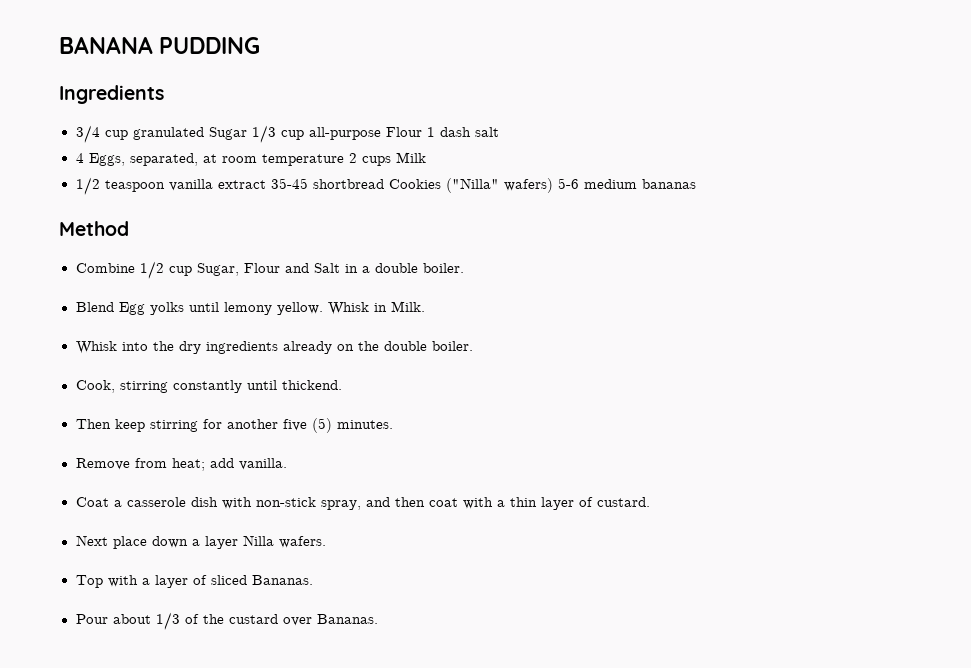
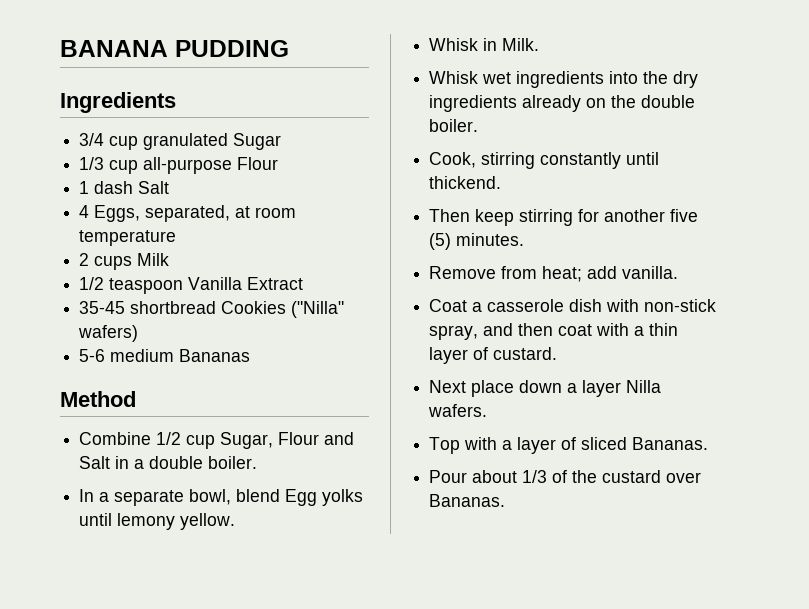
- 3/4 cup granulated Sugar 1/3 cup all-purpose Flour 1 dash salt
+ 3/4 cup granulated Sugar
+ 1/3 cup all-purpose Flour
+ 1 dash Salt
- 4 Eggs, separated, at room temperature 2 cups Milk
+ 4 Eggs, separated, at room temperature
+ 2 cups Milk
- 1/2 teaspoon vanilla extract 35-45 shortbread Cookies ("Nilla" wafers) 5-6 medium bananas
+ 1/2 teaspoon Vanilla Extract
+ 35-45 shortbread Cookies ("Nilla" wafers)
+ 5-6 medium Bananas
- Blend Egg yolks until lemony yellow. Whisk in Milk.
+ In a separate bowl, blend Egg yolks until lemony yellow.
+ Whisk in Milk.
- Whisk into the dry ingredients already on the double boiler.
+ Whisk wet ingredients into the dry ingredients already on the double boiler.

